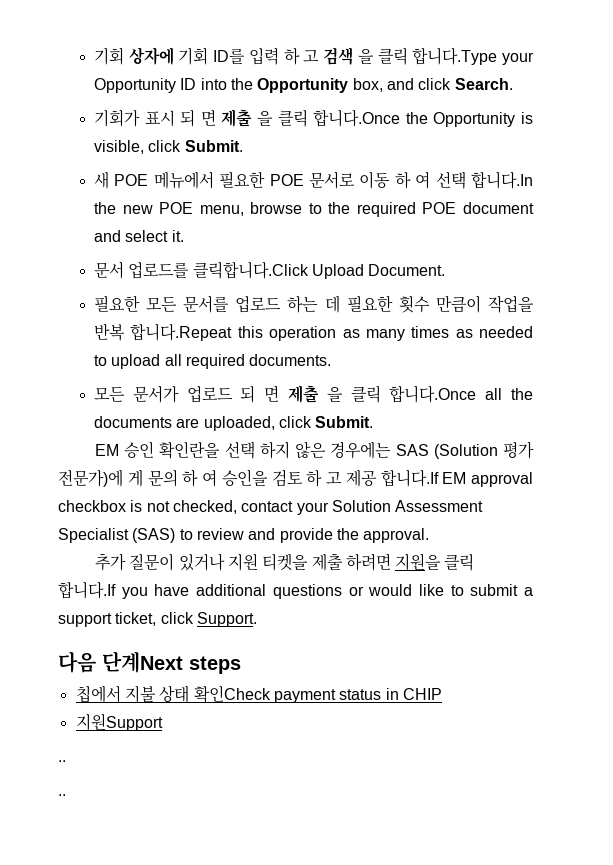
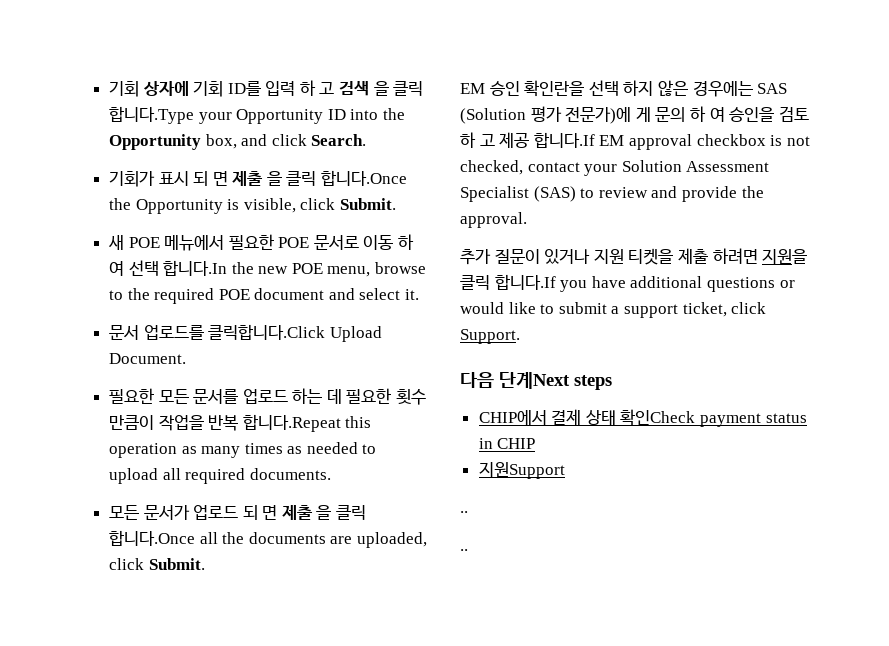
- 칩에서 지불 상태 확인Check payment status in CHIP
+ CHIP에서 결제 상태 확인Check payment status in CHIP

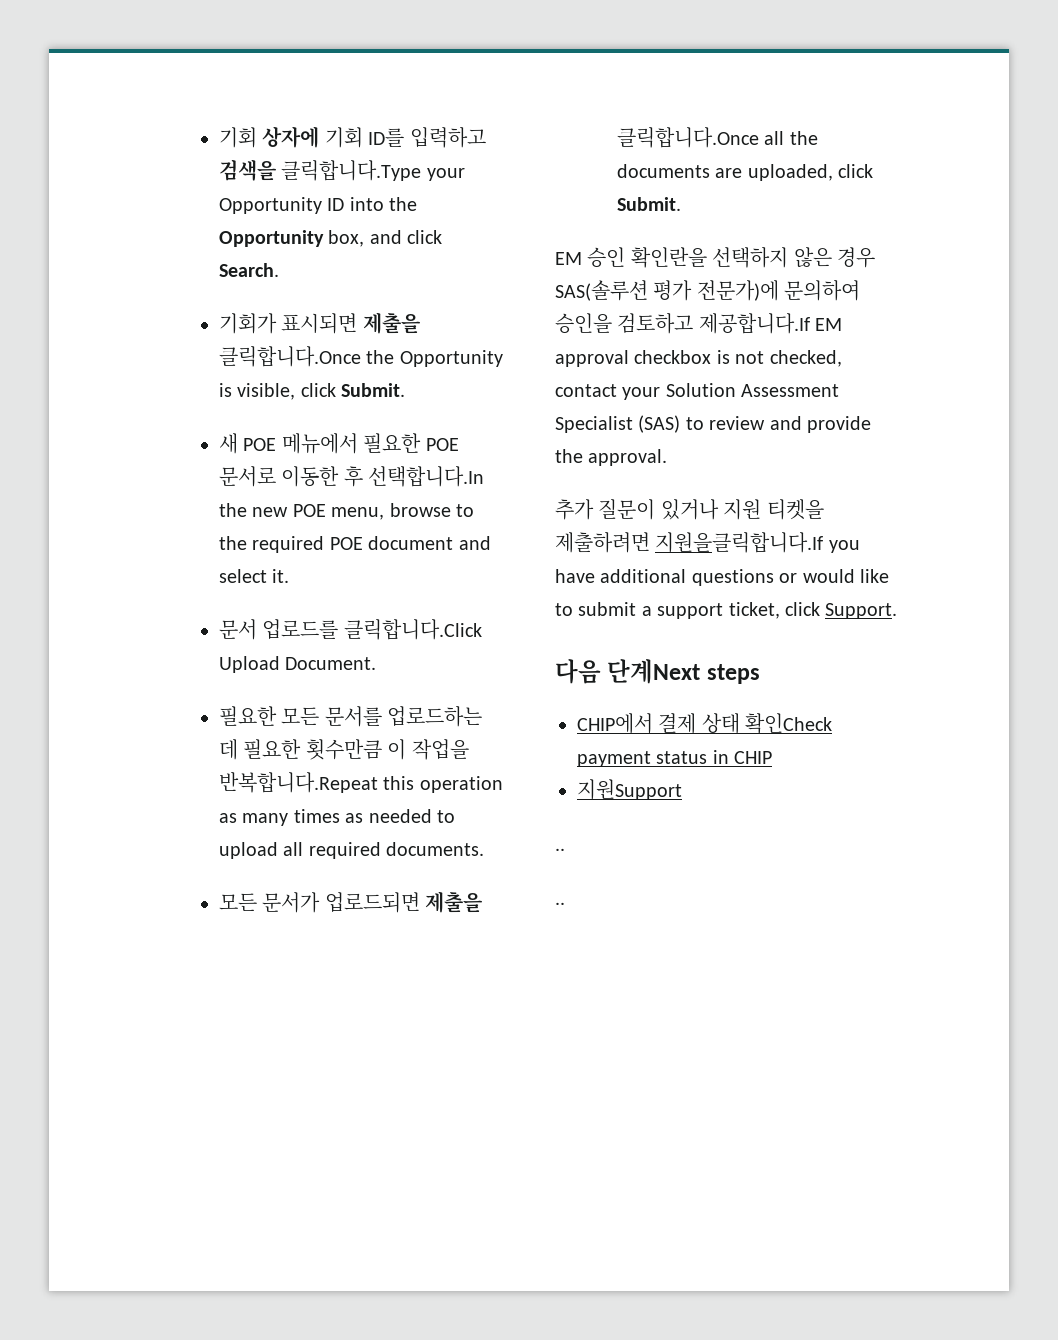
- 기회 상자에 기회 ID를 입력 하 고 검색 을 클릭 합니다.Type your Opportunity ID into the Opportunity box, and click Search.
+ 기회 상자에 기회 ID를 입력하고 검색을 클릭합니다.Type your Opportunity ID into the Opportunity box, and click Search.
- 기회가 표시 되 면 제출 을 클릭 합니다.Once the Opportunity is visible, click Submit.
+ 기회가 표시되면 제출을 클릭합니다.Once the Opportunity is visible, click Submit.
- 새 POE 메뉴에서 필요한 POE 문서로 이동 하 여 선택 합니다.In the new POE menu, browse to the required POE document and select it.
+ 새 POE 메뉴에서 필요한 POE 문서로 이동한 후 선택합니다.In the new POE menu, browse to the required POE document and select it.
- 필요한 모든 문서를 업로드 하는 데 필요한 횟수 만큼이 작업을 반복 합니다.Repeat this operation as many times as needed to upload all required documents.
+ 필요한 모든 문서를 업로드하는 데 필요한 횟수만큼 이 작업을 반복합니다.Repeat this operation as many times as needed to upload all required documents.
- 모든 문서가 업로드 되 면 제출 을 클릭 합니다.Once all the documents are uploaded, click Submit.
+ 모든 문서가 업로드되면 제출을 클릭합니다.Once all the documents are uploaded, click Submit.
- EM 승인 확인란을 선택 하지 않은 경우에는 SAS (Solution 평가 전문가)에 게 문의 하 여 승인을 검토 하 고 제공 합니다.If EM approval checkbox is not checked, contact your Solution Assessment Specialist (SAS) to review and provide the approval.
+ EM 승인 확인란을 선택하지 않은 경우 SAS(솔루션 평가 전문가)에 문의하여 승인을 검토하고 제공합니다.If EM approval checkbox is not checked, contact your Solution Assessment Specialist (SAS) to review and provide the approval.
- 추가 질문이 있거나 지원 티켓을 제출 하려면 지원을 클릭 합니다.If you have additional questions or would like to submit a support ticket, click Support.
+ 추가 질문이 있거나 지원 티켓을 제출하려면 지원을클릭합니다.If you have additional questions or would like to submit a support ticket, click Support.

